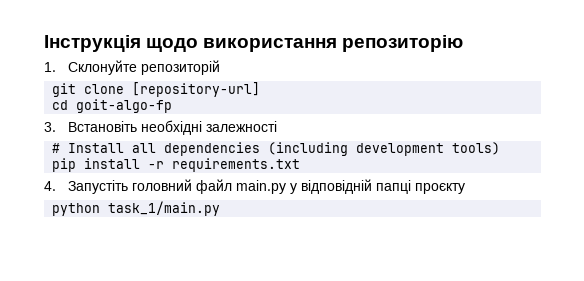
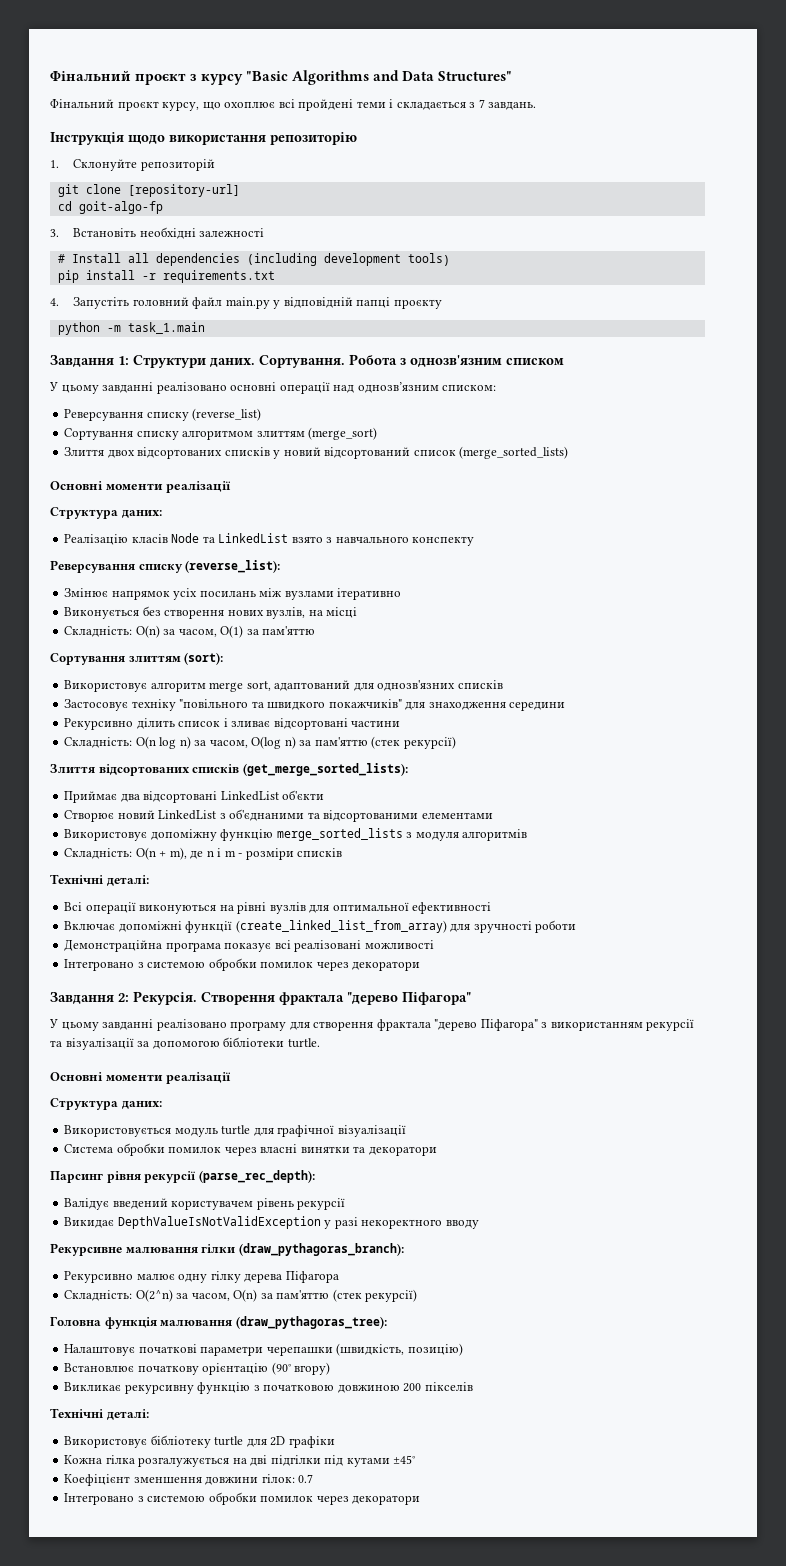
+ Фінальний проєкт з курсу "Basic Algorithms and Data Structures"
+ Фінальний проєкт курсу, що охоплює всі пройдені теми і складається з 7 завдань.
- python task_1/main.py
+ python -m task_1.main
+ Завдання 1: Структури даних. Сортування. Робота з однозв'язним списком
+ У цьому завданні реалізовано основні операції над однозв’язним списком:
+ Реверсування списку (reverse_list)
+ Сортування списку алгоритмом злиттям (merge_sort)
+ Злиття двох відсортованих списків у новий відсортований список (merge_sorted_lists)
+ Основні моменти реалізації
+ Структура даних:
+ Реалізацію класів Node та LinkedList взято з навчального конспекту
+ Реверсування списку (reverse_list):
+ Змінює напрямок усіх посилань між вузлами ітеративно
+ Виконується без створення нових вузлів, на місці
+ Складність: O(n) за часом, O(1) за пам'яттю
+ Сортування злиттям (sort):
+ Використовує алгоритм merge sort, адаптований для однозв'язних списків
+ Застосовує техніку "повільного та швидкого покажчиків" для знаходження середини
+ Рекурсивно ділить список і зливає відсортовані частини
+ Складність: O(n log n) за часом, O(log n) за пам'яттю (стек рекурсії)
+ Злиття відсортованих списків (get_merge_sorted_lists):
+ Приймає два відсортовані LinkedList об'єкти
+ Створює новий LinkedList з об'єднаними та відсортованими елементами
+ Використовує допоміжну функцію merge_sorted_lists з модуля алгоритмів
+ Складність: O(n + m), де n і m - розміри списків
+ Технічні деталі:
+ Всі операції виконуються на рівні вузлів для оптимальної ефективності
+ Включає допоміжні функції (create_linked_list_from_array) для зручності роботи
+ Демонстраційна програма показує всі реалізовані можливості
+ Інтегровано з системою обробки помилок через декоратори
+ Завдання 2: Рекурсія. Створення фрактала "дерево Піфагора"
+ У цьому завданні реалізовано програму для створення фрактала "дерево Піфагора" з використанням рекурсії та візуалізації за допомогою бібліотеки turtle.
+ Основні моменти реалізації
+ Структура даних:
+ Використовується модуль turtle для графічної візуалізації
+ Система обробки помилок через власні винятки та декоратори
+ Парсинг рівня рекурсії (parse_rec_depth):
+ Валідує введений користувачем рівень рекурсії
+ Викидає DepthValueIsNotValidException у разі некоректного вводу
+ Рекурсивне малювання гілки (draw_pythagoras_branch):
+ Рекурсивно малює одну гілку дерева Піфагора
+ Складність: O(2^n) за часом, O(n) за пам'яттю (стек рекурсії)
+ Головна функція малювання (draw_pythagoras_tree):
+ Налаштовує початкові параметри черепашки (швидкість, позицію)
+ Встановлює початкову орієнтацію (90° вгору)
+ Викликає рекурсивну функцію з початковою довжиною 200 пікселів
+ Технічні деталі:
+ Використовує бібліотеку turtle для 2D графіки
+ Кожна гілка розгалужується на дві підгілки під кутами ±45°
+ Коефіцієнт зменшення довжини гілок: 0.7
+ Інтегровано з системою обробки помилок через декоратори

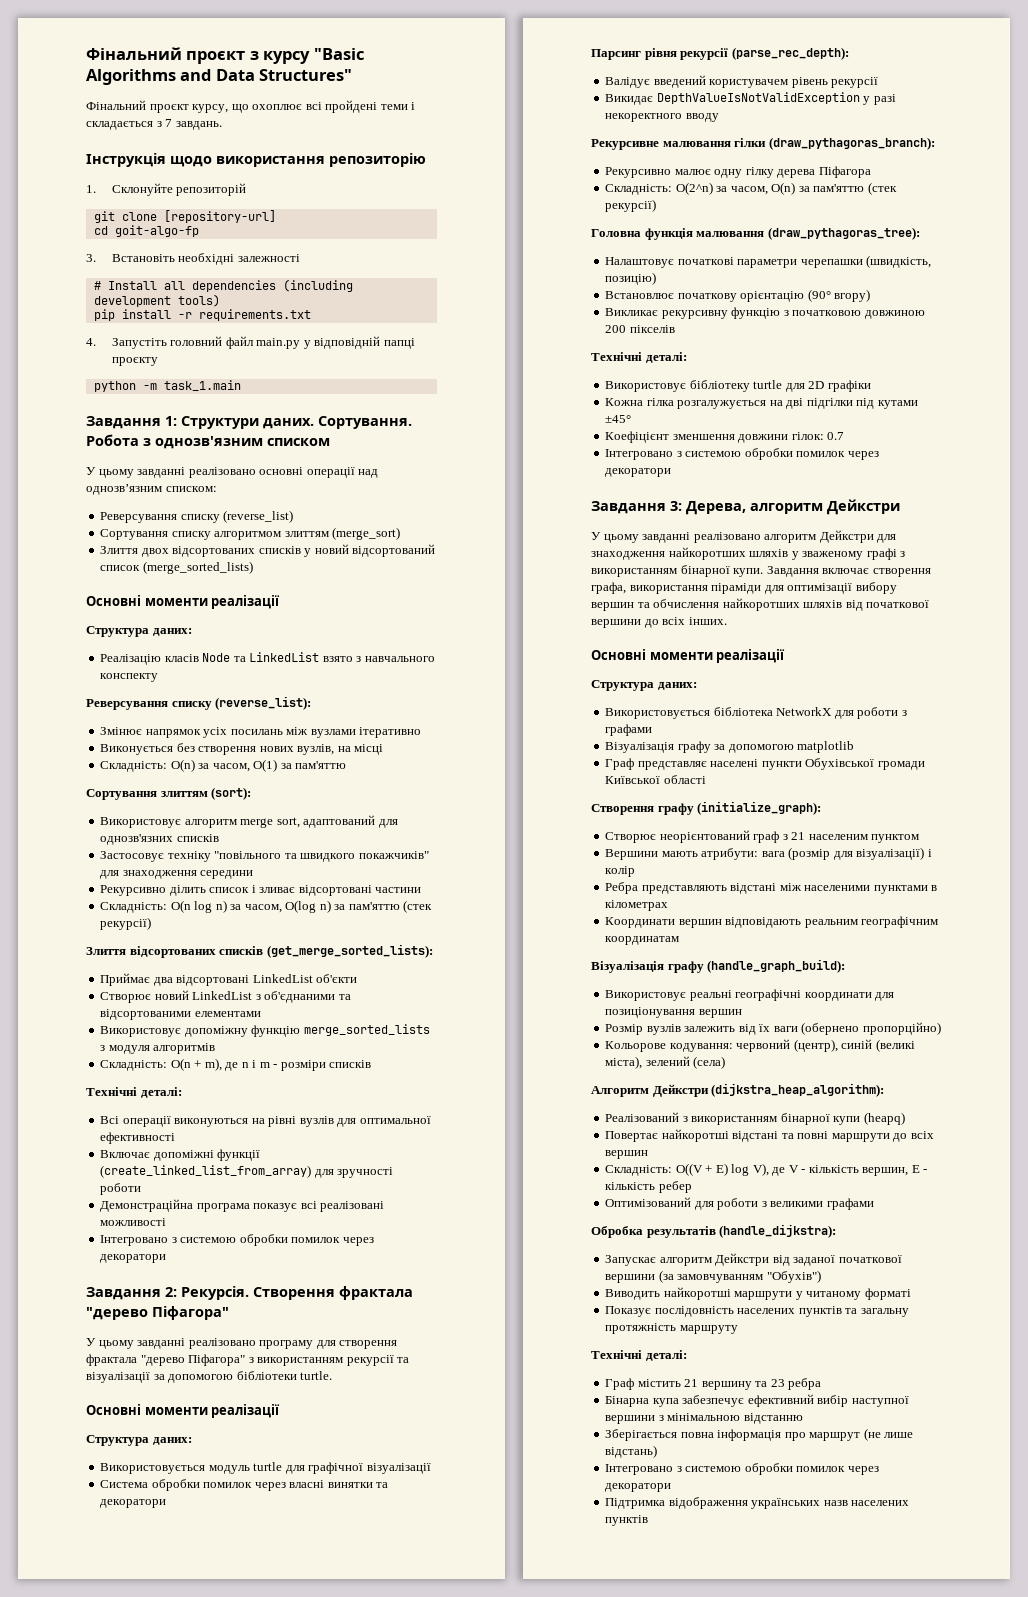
+ Завдання 3: Дерева, алгоритм Дейкстри
+ У цьому завданні реалізовано алгоритм Дейкстри для знаходження найкоротших шляхів у зваженому графі з використанням бінарної купи. Завдання включає створення графа, використання піраміди для оптимізації вибору вершин та обчислення найкоротших шляхів від початкової вершини до всіх інших.
+ Основні моменти реалізації
+ Структура даних:
+ Використовується бібліотека NetworkX для роботи з графами
+ Візуалізація графу за допомогою matplotlib
+ Граф представляє населені пункти Обухівської громади Київської області
+ Створення графу (initialize_graph):
+ Створює неорієнтований граф з 21 населеним пунктом
+ Вершини мають атрибути: вага (розмір для візуалізації) і колір
+ Ребра представляють відстані між населеними пунктами в кілометрах
+ Координати вершин відповідають реальним географічним координатам
+ Візуалізація графу (handle_graph_build):
+ Використовує реальні географічні координати для позиціонування вершин
+ Розмір вузлів залежить від їх ваги (обернено пропорційно)
+ Кольорове кодування: червоний (центр), синій (великі міста), зелений (села)
+ Алгоритм Дейкстри (dijkstra_heap_algorithm):
+ Реалізований з використанням бінарної купи (heapq)
+ Повертає найкоротші відстані та повні маршрути до всіх вершин
+ Складність: O((V + E) log V), де V - кількість вершин, E - кількість ребер
+ Оптимізований для роботи з великими графами
+ Обробка результатів (handle_dijkstra):
+ Запускає алгоритм Дейкстри від заданої початкової вершини (за замовчуванням "Обухів")
+ Виводить найкоротші маршрути у читаному форматі
+ Показує послідовність населених пунктів та загальну протяжність маршруту
+ Технічні деталі:
+ Граф містить 21 вершину та 23 ребра
+ Бінарна купа забезпечує ефективний вибір наступної вершини з мінімальною відстанню
+ Зберігається повна інформація про маршрут (не лише відстань)
+ Інтегровано з системою обробки помилок через декоратори
+ Підтримка відображення українських назв населених пунктів

